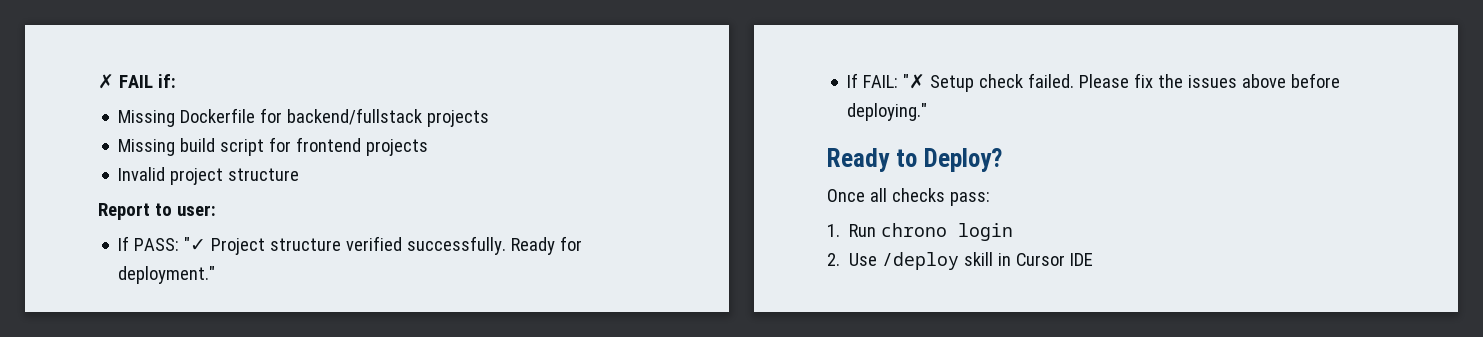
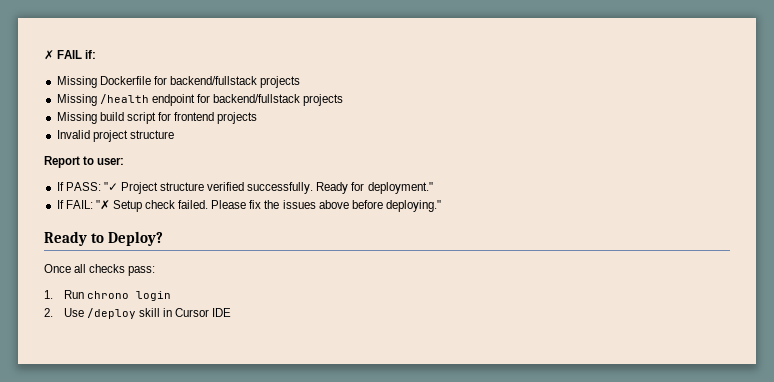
+ Missing /health endpoint for backend/fullstack projects

